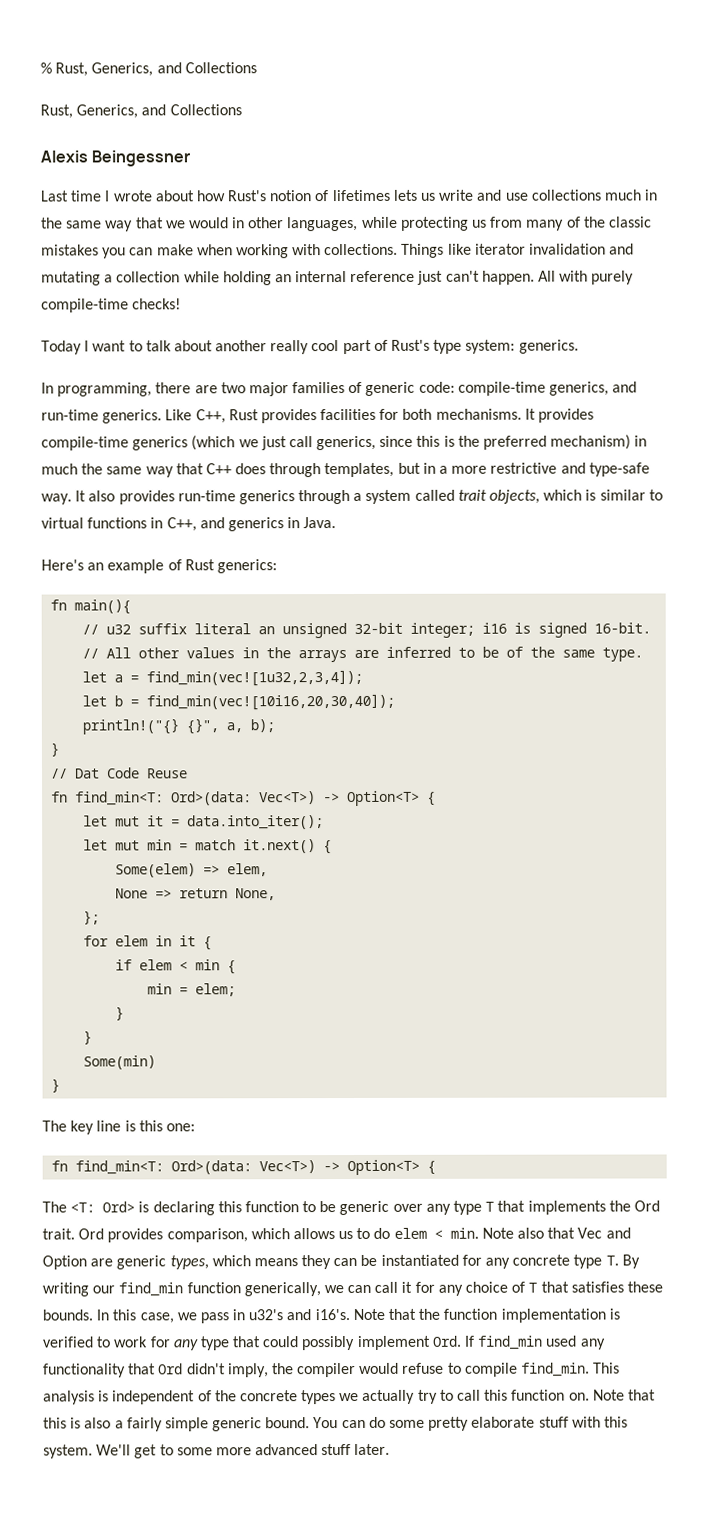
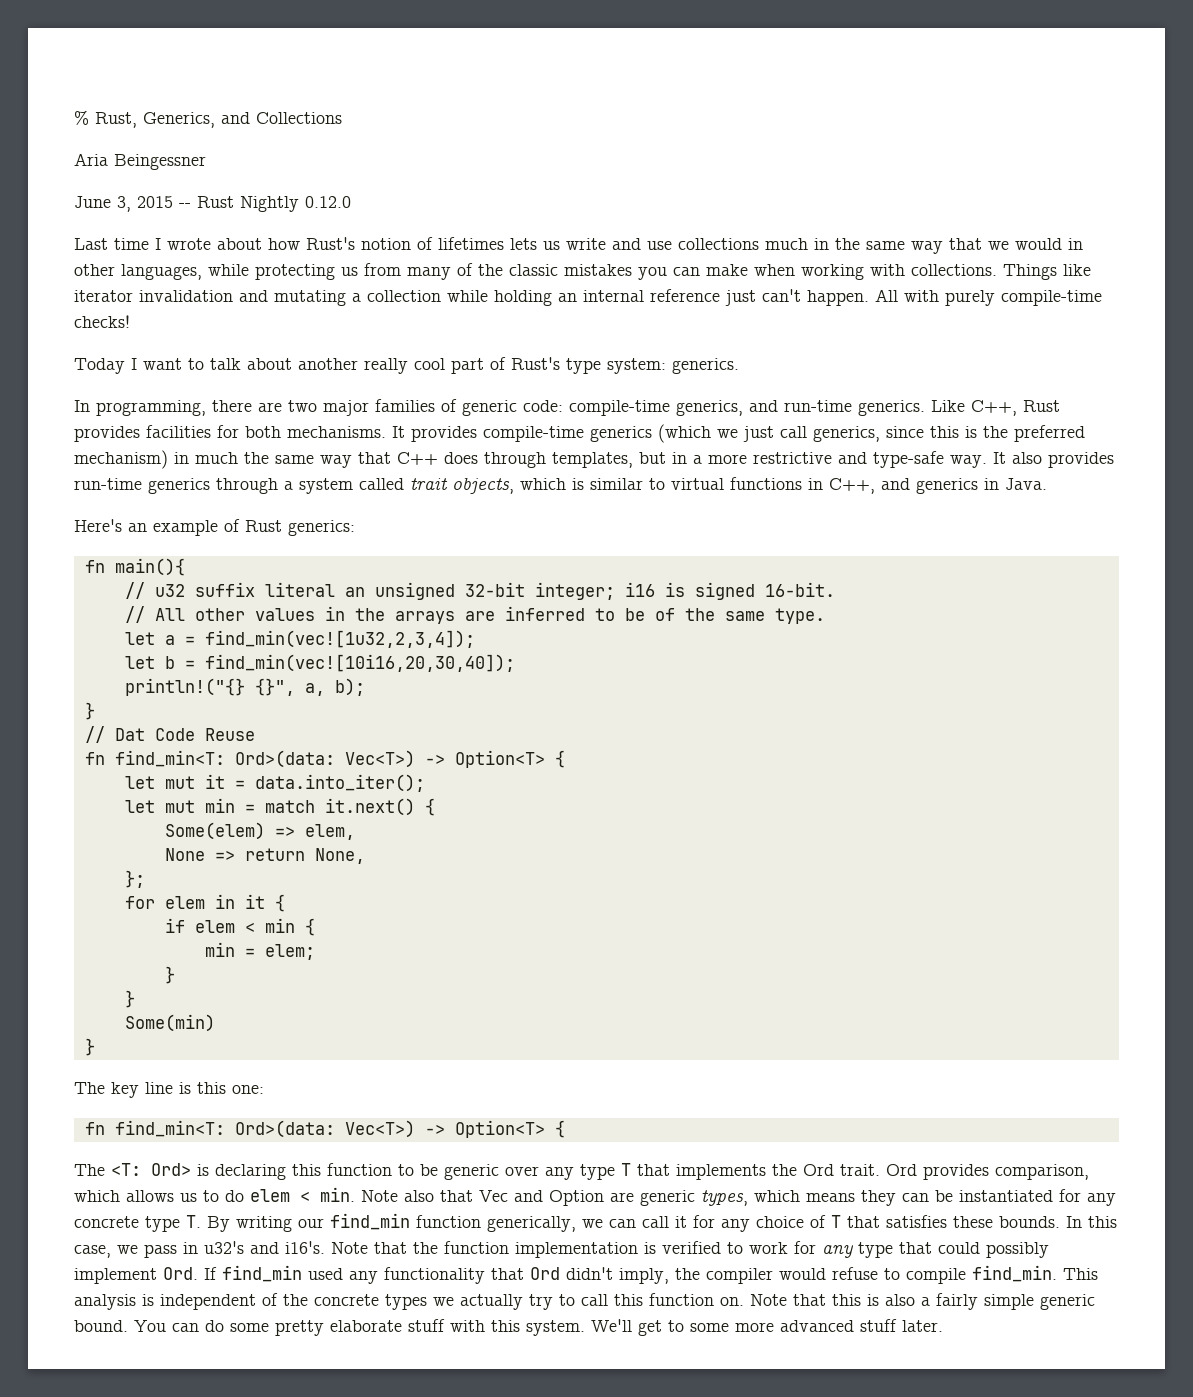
  % Rust, Generics, and Collections
- Rust, Generics, and Collections
- Alexis Beingessner
+ Aria Beingessner
+ June 3, 2015 -- Rust Nightly 0.12.0

